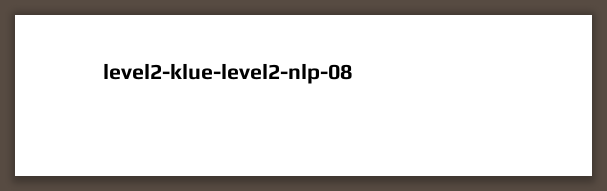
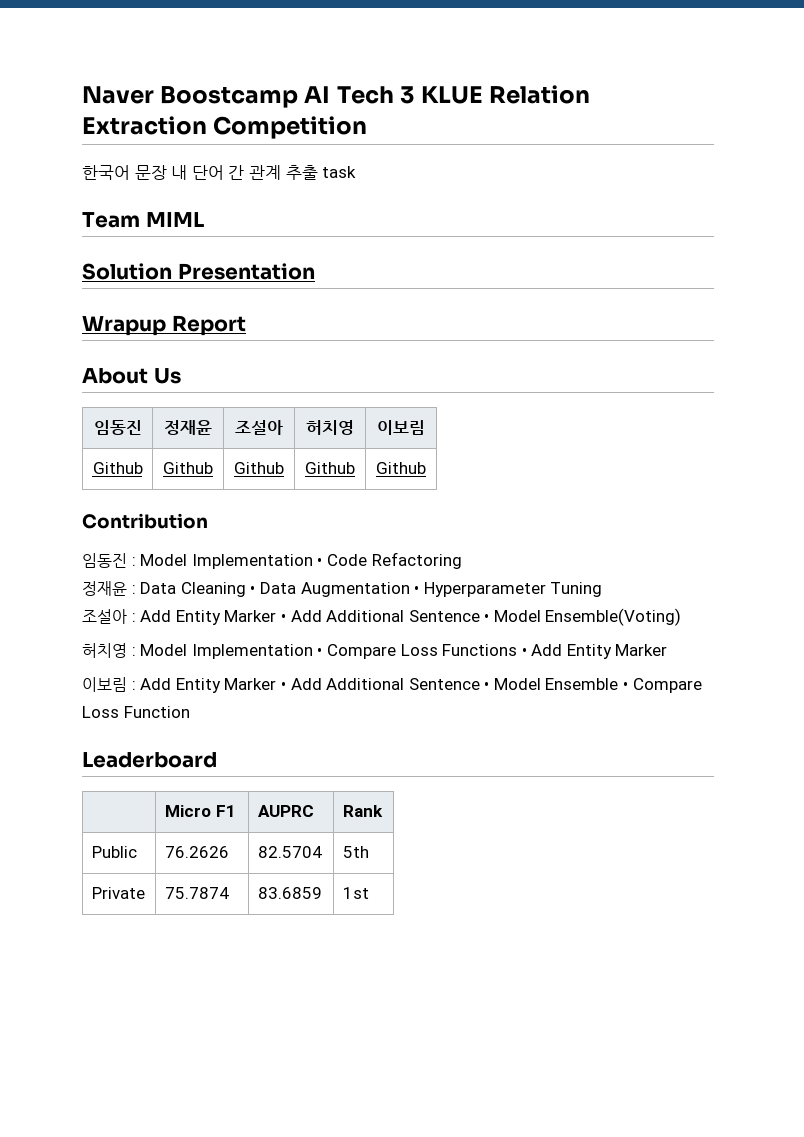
- level2-klue-level2-nlp-08
+ Naver Boostcamp AI Tech 3 KLUE Relation Extraction Competition
+ 한국어 문장 내 단어 간 관계 추출 task
+ Team MIML
+ Solution Presentation
+ Wrapup Report
+ About Us
+ 임동진 | 정재윤 | 조설아 | 허치영 | 이보림
+ Github | Github | Github | Github | Github
+ Contribution
+ 임동진 : Model Implementation • Code Refactoring
+ 정재윤 : Data Cleaning • Data Augmentation • Hyperparameter Tuning
+ 조설아 : Add Entity Marker • Add Additional Sentence • Model Ensemble(Voting)
+ 허치영 : Model Implementation • Compare Loss Functions • Add Entity Marker
+ 이보림 : Add Entity Marker • Add Additional Sentence • Model Ensemble • Compare Loss Function
+ Leaderboard
+ | Micro F1 | AUPRC | Rank
+ Public | 76.2626 | 82.5704 | 5th
+ Private | 75.7874 | 83.6859 | 1st

